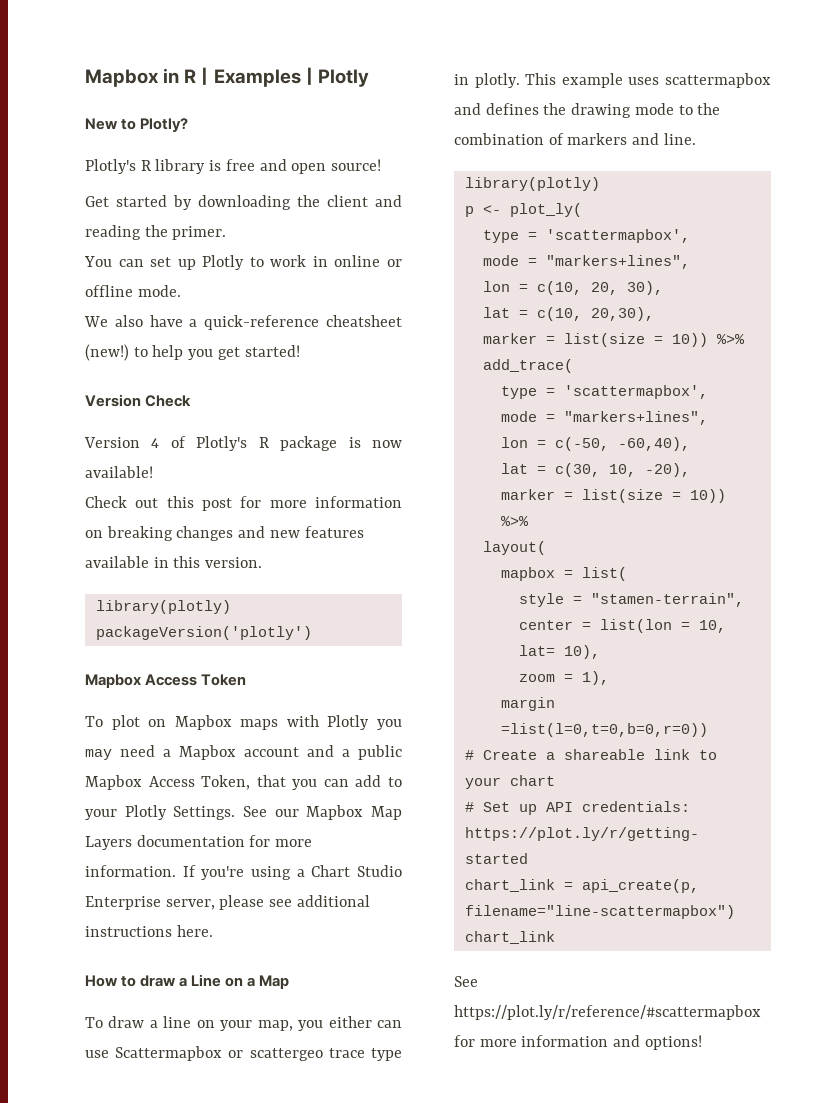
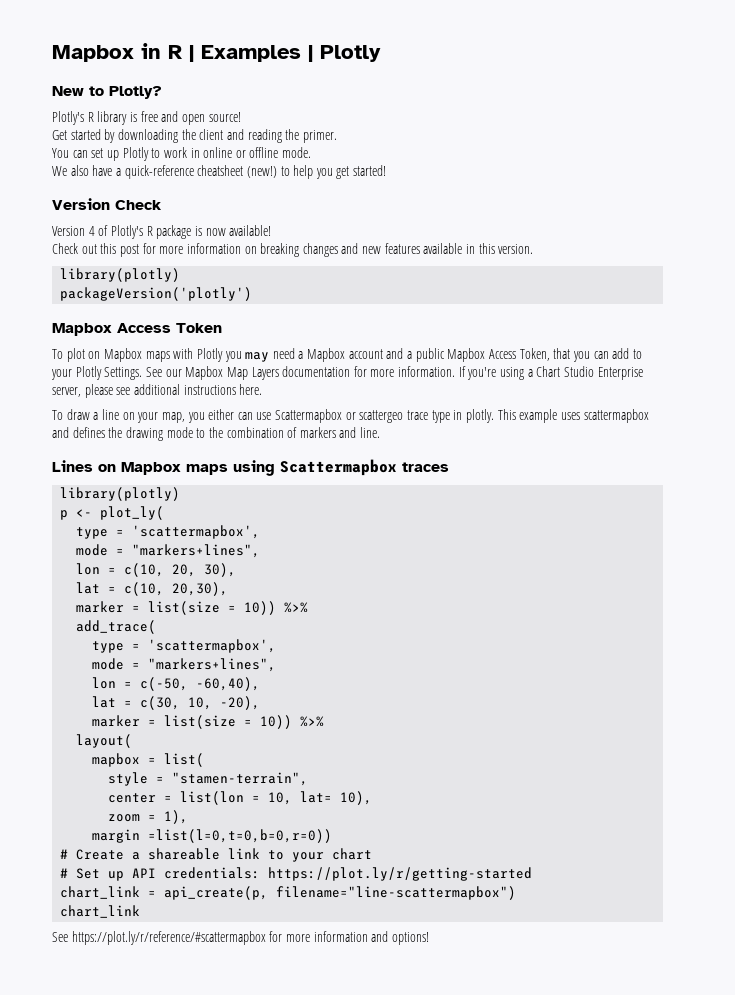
- How to draw a Line on a Map
+ Lines on Mapbox maps using Scattermapbox traces

